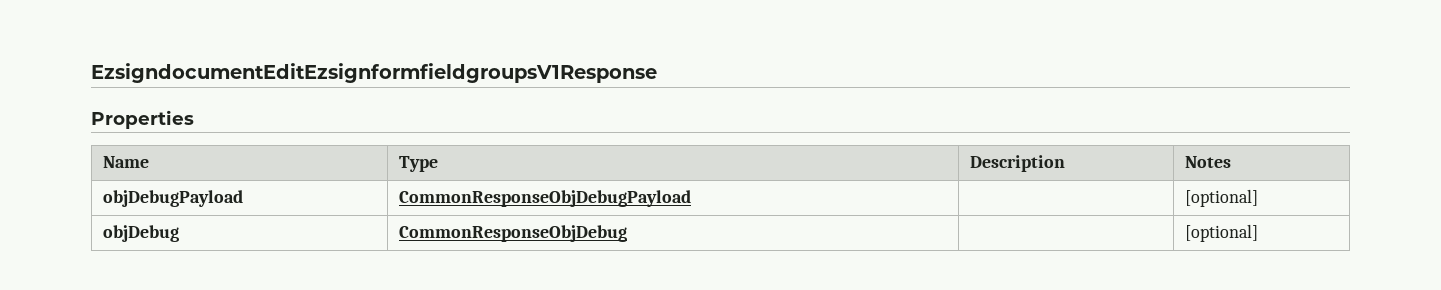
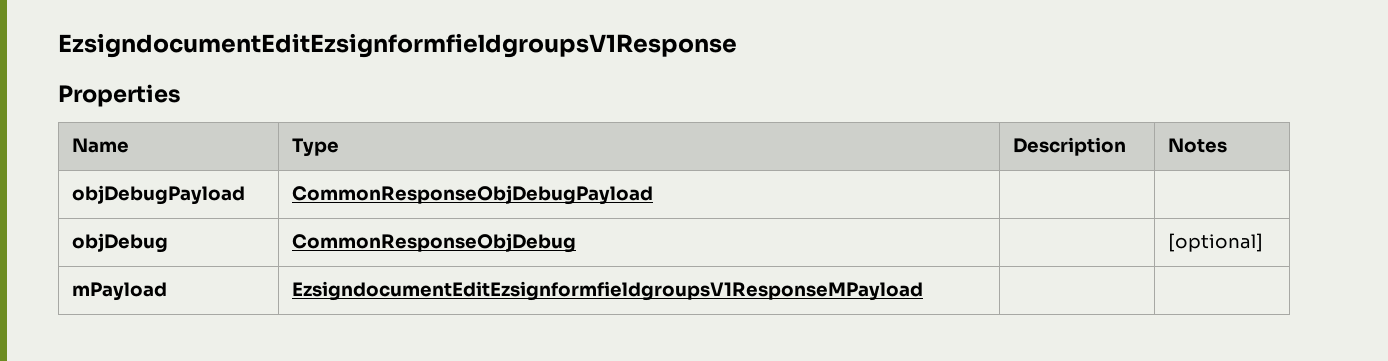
- objDebugPayload | CommonResponseObjDebugPayload | | [optional]
+ objDebugPayload | CommonResponseObjDebugPayload | |
+ mPayload | EzsigndocumentEditEzsignformfieldgroupsV1ResponseMPayload | |

